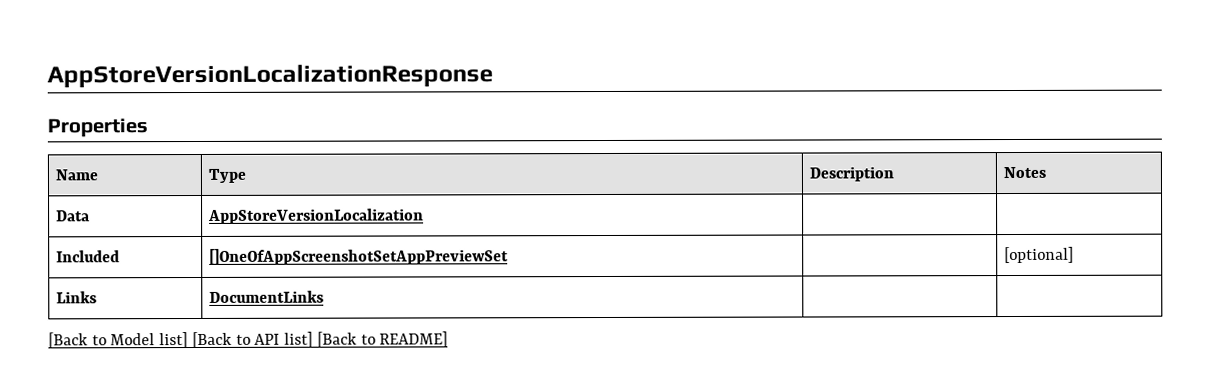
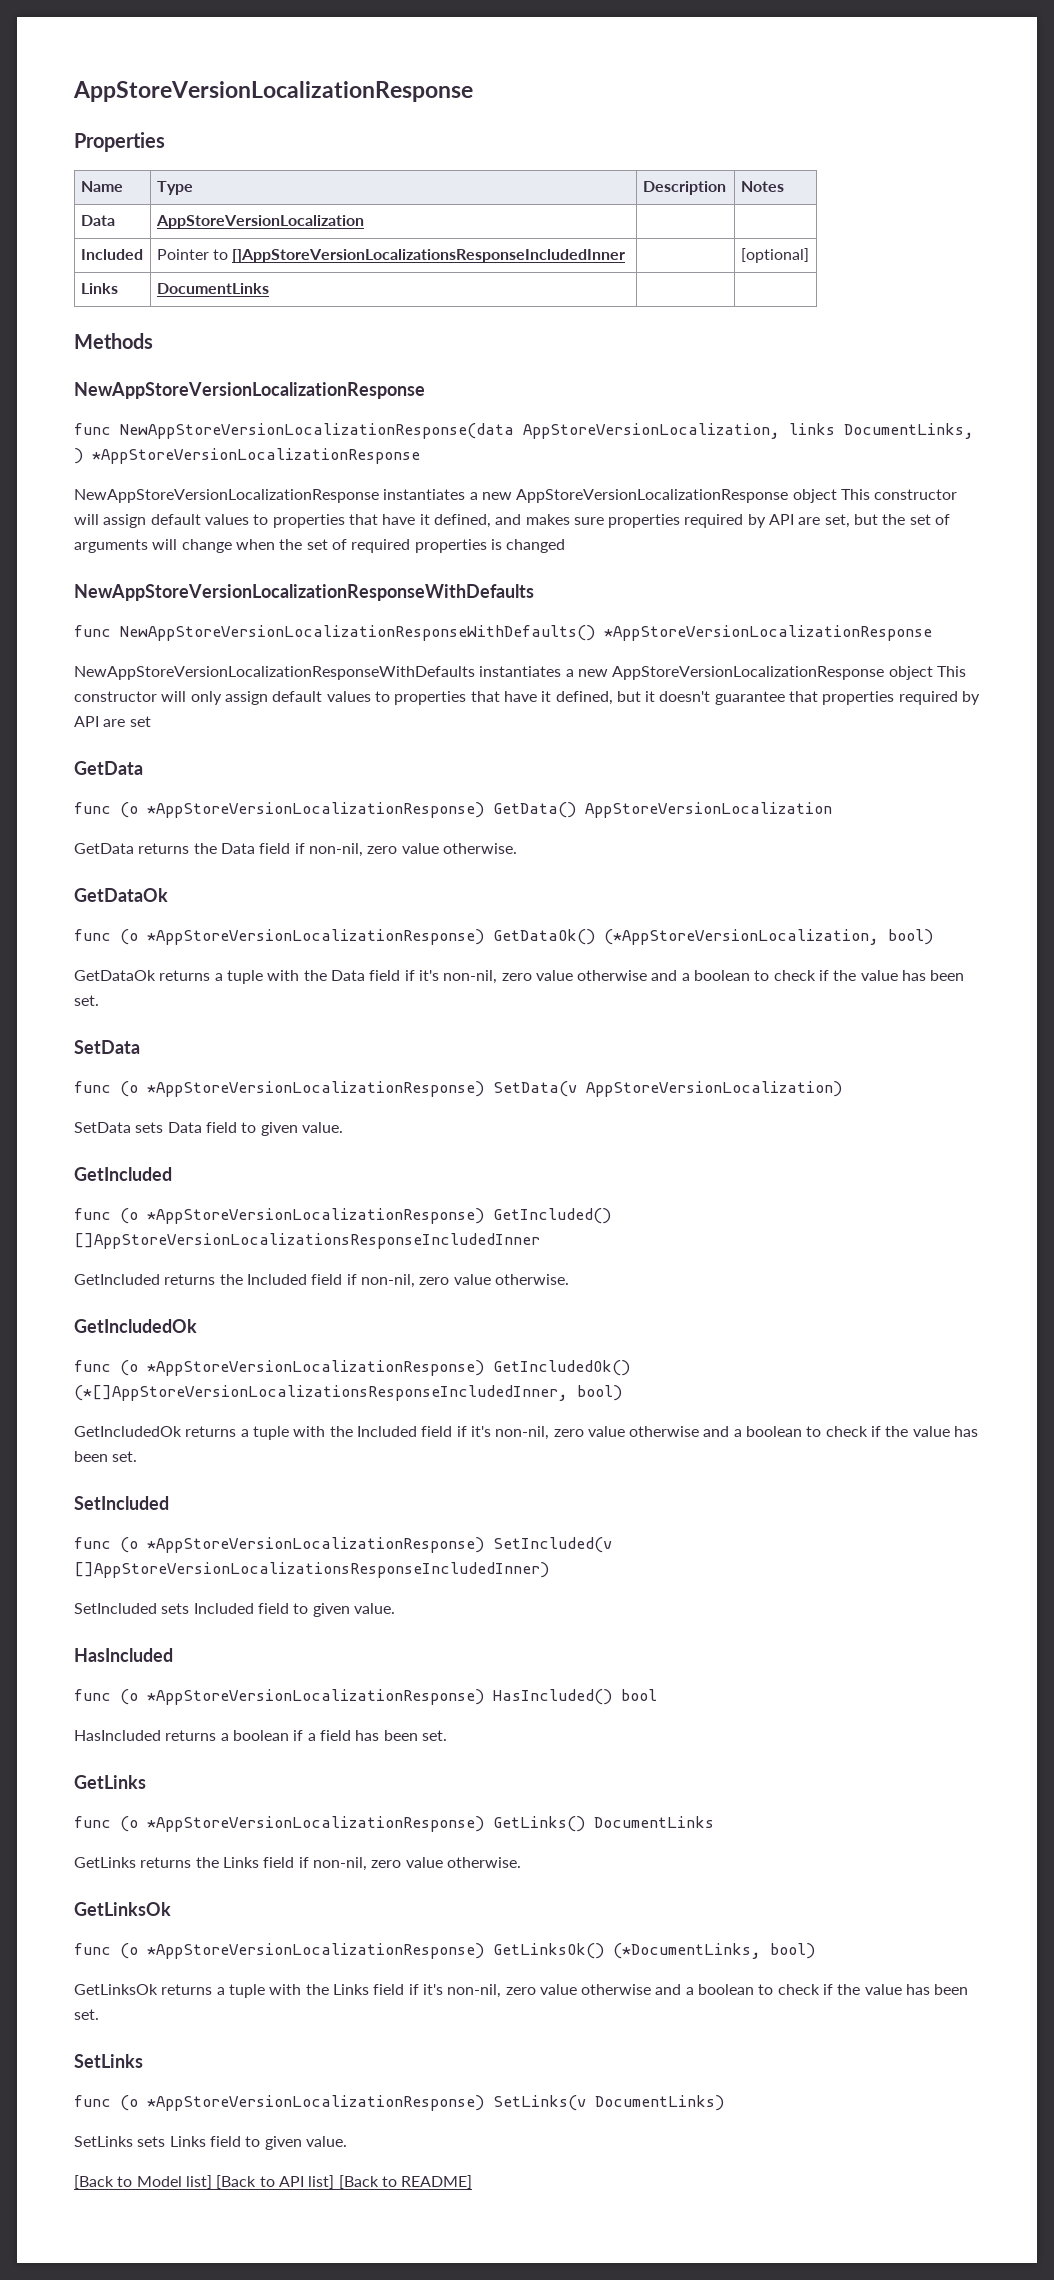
- Included | []OneOfAppScreenshotSetAppPreviewSet | | [optional]
+ Included | Pointer to []AppStoreVersionLocalizationsResponseIncludedInner | | [optional]
+ Methods
+ NewAppStoreVersionLocalizationResponse
+ func NewAppStoreVersionLocalizationResponse(data AppStoreVersionLocalization, links DocumentLinks, ) *AppStoreVersionLocalizationResponse
+ NewAppStoreVersionLocalizationResponse instantiates a new AppStoreVersionLocalizationResponse object This constructor will assign default values to properties that have it defined, and makes sure properties required by API are set, but the set of arguments will change when the set of required properties is changed
+ NewAppStoreVersionLocalizationResponseWithDefaults
+ func NewAppStoreVersionLocalizationResponseWithDefaults() *AppStoreVersionLocalizationResponse
+ NewAppStoreVersionLocalizationResponseWithDefaults instantiates a new AppStoreVersionLocalizationResponse object This constructor will only assign default values to properties that have it defined, but it doesn't guarantee that properties required by API are set
+ GetData
+ func (o *AppStoreVersionLocalizationResponse) GetData() AppStoreVersionLocalization
+ GetData returns the Data field if non-nil, zero value otherwise.
+ GetDataOk
+ func (o *AppStoreVersionLocalizationResponse) GetDataOk() (*AppStoreVersionLocalization, bool)
+ GetDataOk returns a tuple with the Data field if it's non-nil, zero value otherwise and a boolean to check if the value has been set.
+ SetData
+ func (o *AppStoreVersionLocalizationResponse) SetData(v AppStoreVersionLocalization)
+ SetData sets Data field to given value.
+ GetIncluded
+ func (o *AppStoreVersionLocalizationResponse) GetIncluded() []AppStoreVersionLocalizationsResponseIncludedInner
+ GetIncluded returns the Included field if non-nil, zero value otherwise.
+ GetIncludedOk
+ func (o *AppStoreVersionLocalizationResponse) GetIncludedOk() (*[]AppStoreVersionLocalizationsResponseIncludedInner, bool)
+ GetIncludedOk returns a tuple with the Included field if it's non-nil, zero value otherwise and a boolean to check if the value has been set.
+ SetIncluded
+ func (o *AppStoreVersionLocalizationResponse) SetIncluded(v []AppStoreVersionLocalizationsResponseIncludedInner)
+ SetIncluded sets Included field to given value.
+ HasIncluded
+ func (o *AppStoreVersionLocalizationResponse) HasIncluded() bool
+ HasIncluded returns a boolean if a field has been set.
+ GetLinks
+ func (o *AppStoreVersionLocalizationResponse) GetLinks() DocumentLinks
+ GetLinks returns the Links field if non-nil, zero value otherwise.
+ GetLinksOk
+ func (o *AppStoreVersionLocalizationResponse) GetLinksOk() (*DocumentLinks, bool)
+ GetLinksOk returns a tuple with the Links field if it's non-nil, zero value otherwise and a boolean to check if the value has been set.
+ SetLinks
+ func (o *AppStoreVersionLocalizationResponse) SetLinks(v DocumentLinks)
+ SetLinks sets Links field to given value.

